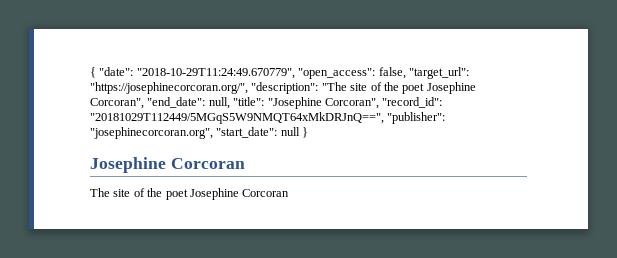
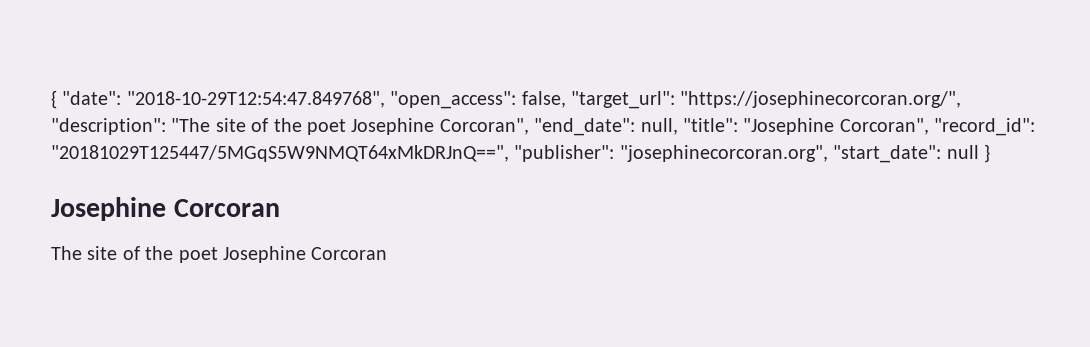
- { "date": "2018-10-29T11:24:49.670779", "open_access": false, "target_url": "https://josephinecorcoran.org/", "description": "The site of the poet Josephine Corcoran", "end_date": null, "title": "Josephine Corcoran", "record_id": "20181029T112449/5MGqS5W9NMQT64xMkDRJnQ==", "publisher": "josephinecorcoran.org", "start_date": null }
+ { "date": "2018-10-29T12:54:47.849768", "open_access": false, "target_url": "https://josephinecorcoran.org/", "description": "The site of the poet Josephine Corcoran", "end_date": null, "title": "Josephine Corcoran", "record_id": "20181029T125447/5MGqS5W9NMQT64xMkDRJnQ==", "publisher": "josephinecorcoran.org", "start_date": null }

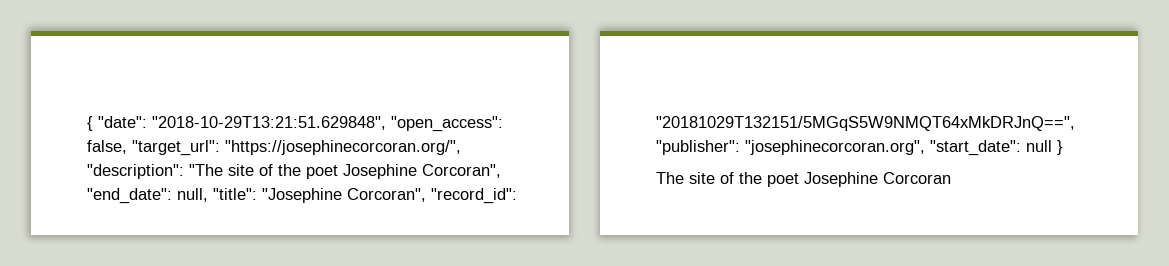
- { "date": "2018-10-29T12:54:47.849768", "open_access": false, "target_url": "https://josephinecorcoran.org/", "description": "The site of the poet Josephine Corcoran", "end_date": null, "title": "Josephine Corcoran", "record_id": "20181029T125447/5MGqS5W9NMQT64xMkDRJnQ==", "publisher": "josephinecorcoran.org", "start_date": null }
- Josephine Corcoran
+ { "date": "2018-10-29T13:21:51.629848", "open_access": false, "target_url": "https://josephinecorcoran.org/", "description": "The site of the poet Josephine Corcoran", "end_date": null, "title": "Josephine Corcoran", "record_id": "20181029T132151/5MGqS5W9NMQT64xMkDRJnQ==", "publisher": "josephinecorcoran.org", "start_date": null }

